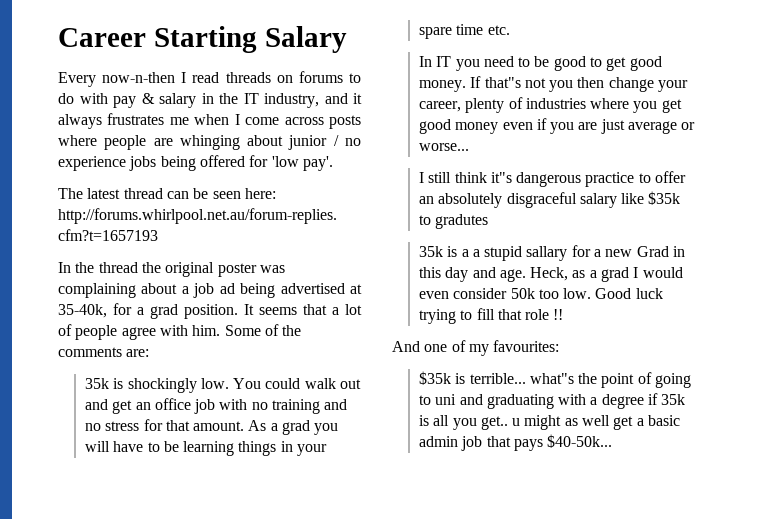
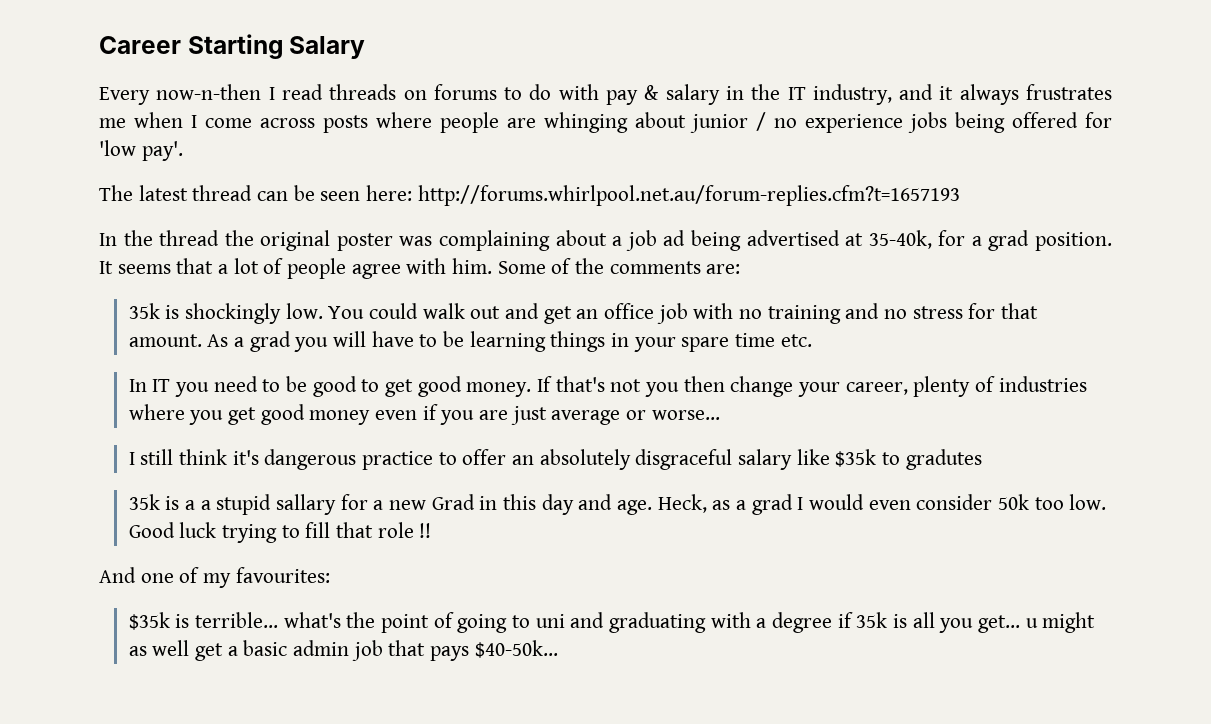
- If that"s not you then change your career, plenty of industries where you get good money even if you are just average or worse...
+ If that's not you then change your career, plenty of industries where you get good money even if you are just average or worse...
- I still think it"s dangerous practice to offer an absolutely disgraceful salary like $35k to gradutes
+ I still think it's dangerous practice to offer an absolutely disgraceful salary like $35k to gradutes
- $35k is terrible... what"s the point of going to uni and graduating with a degree if 35k is all you get.. u might as well get a basic admin job that pays $40-50k...
+ $35k is terrible... what's the point of going to uni and graduating with a degree if 35k is all you get... u might as well get a basic admin job that pays $40-50k...

